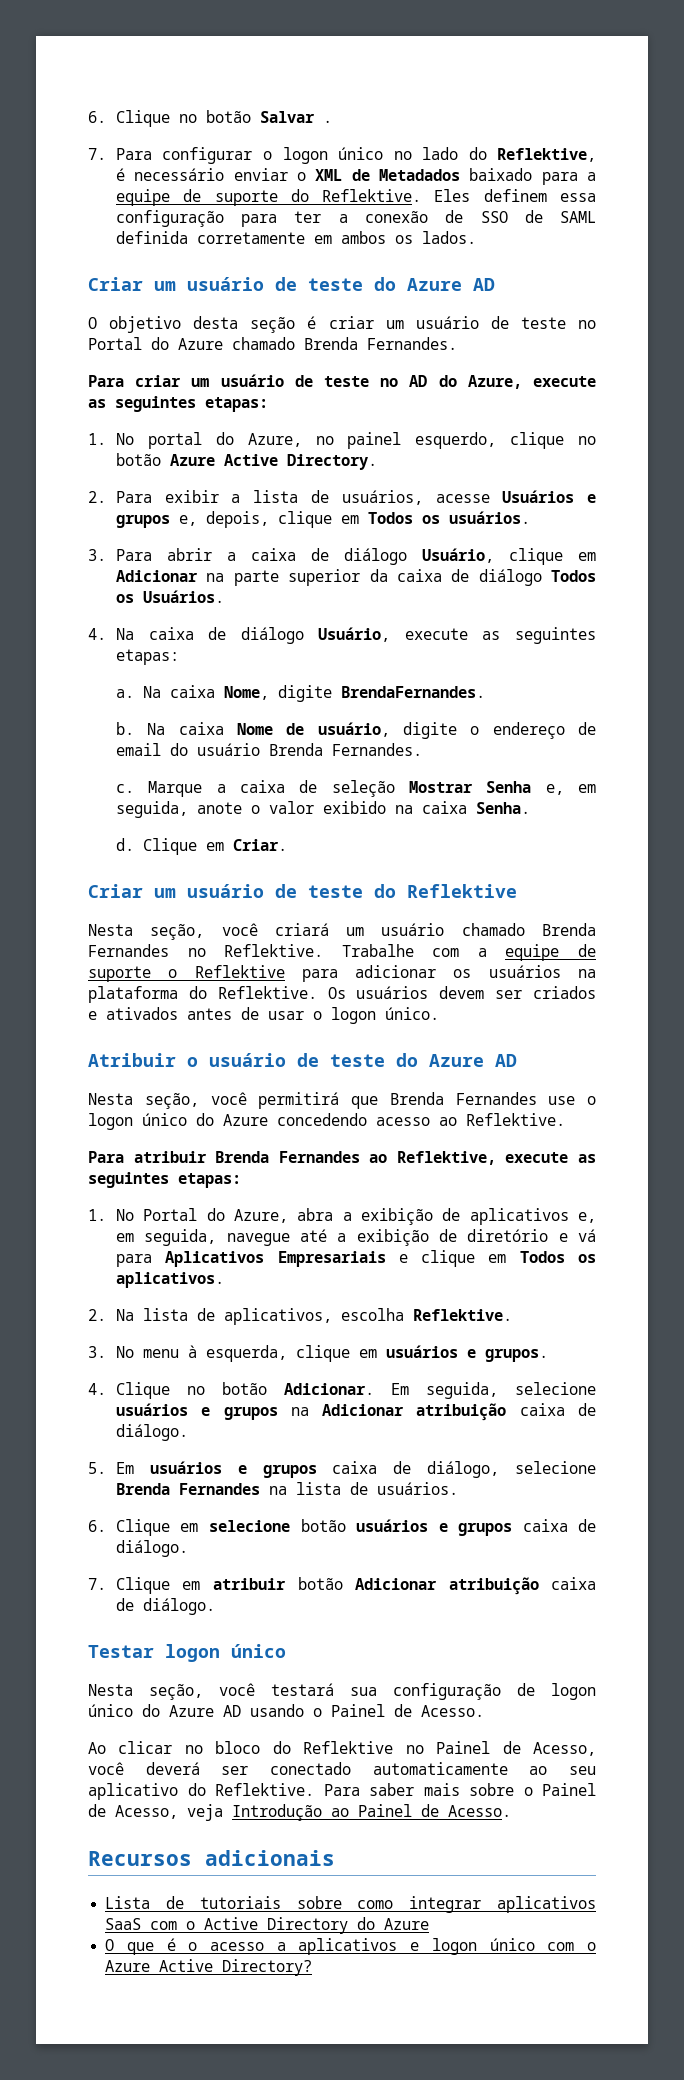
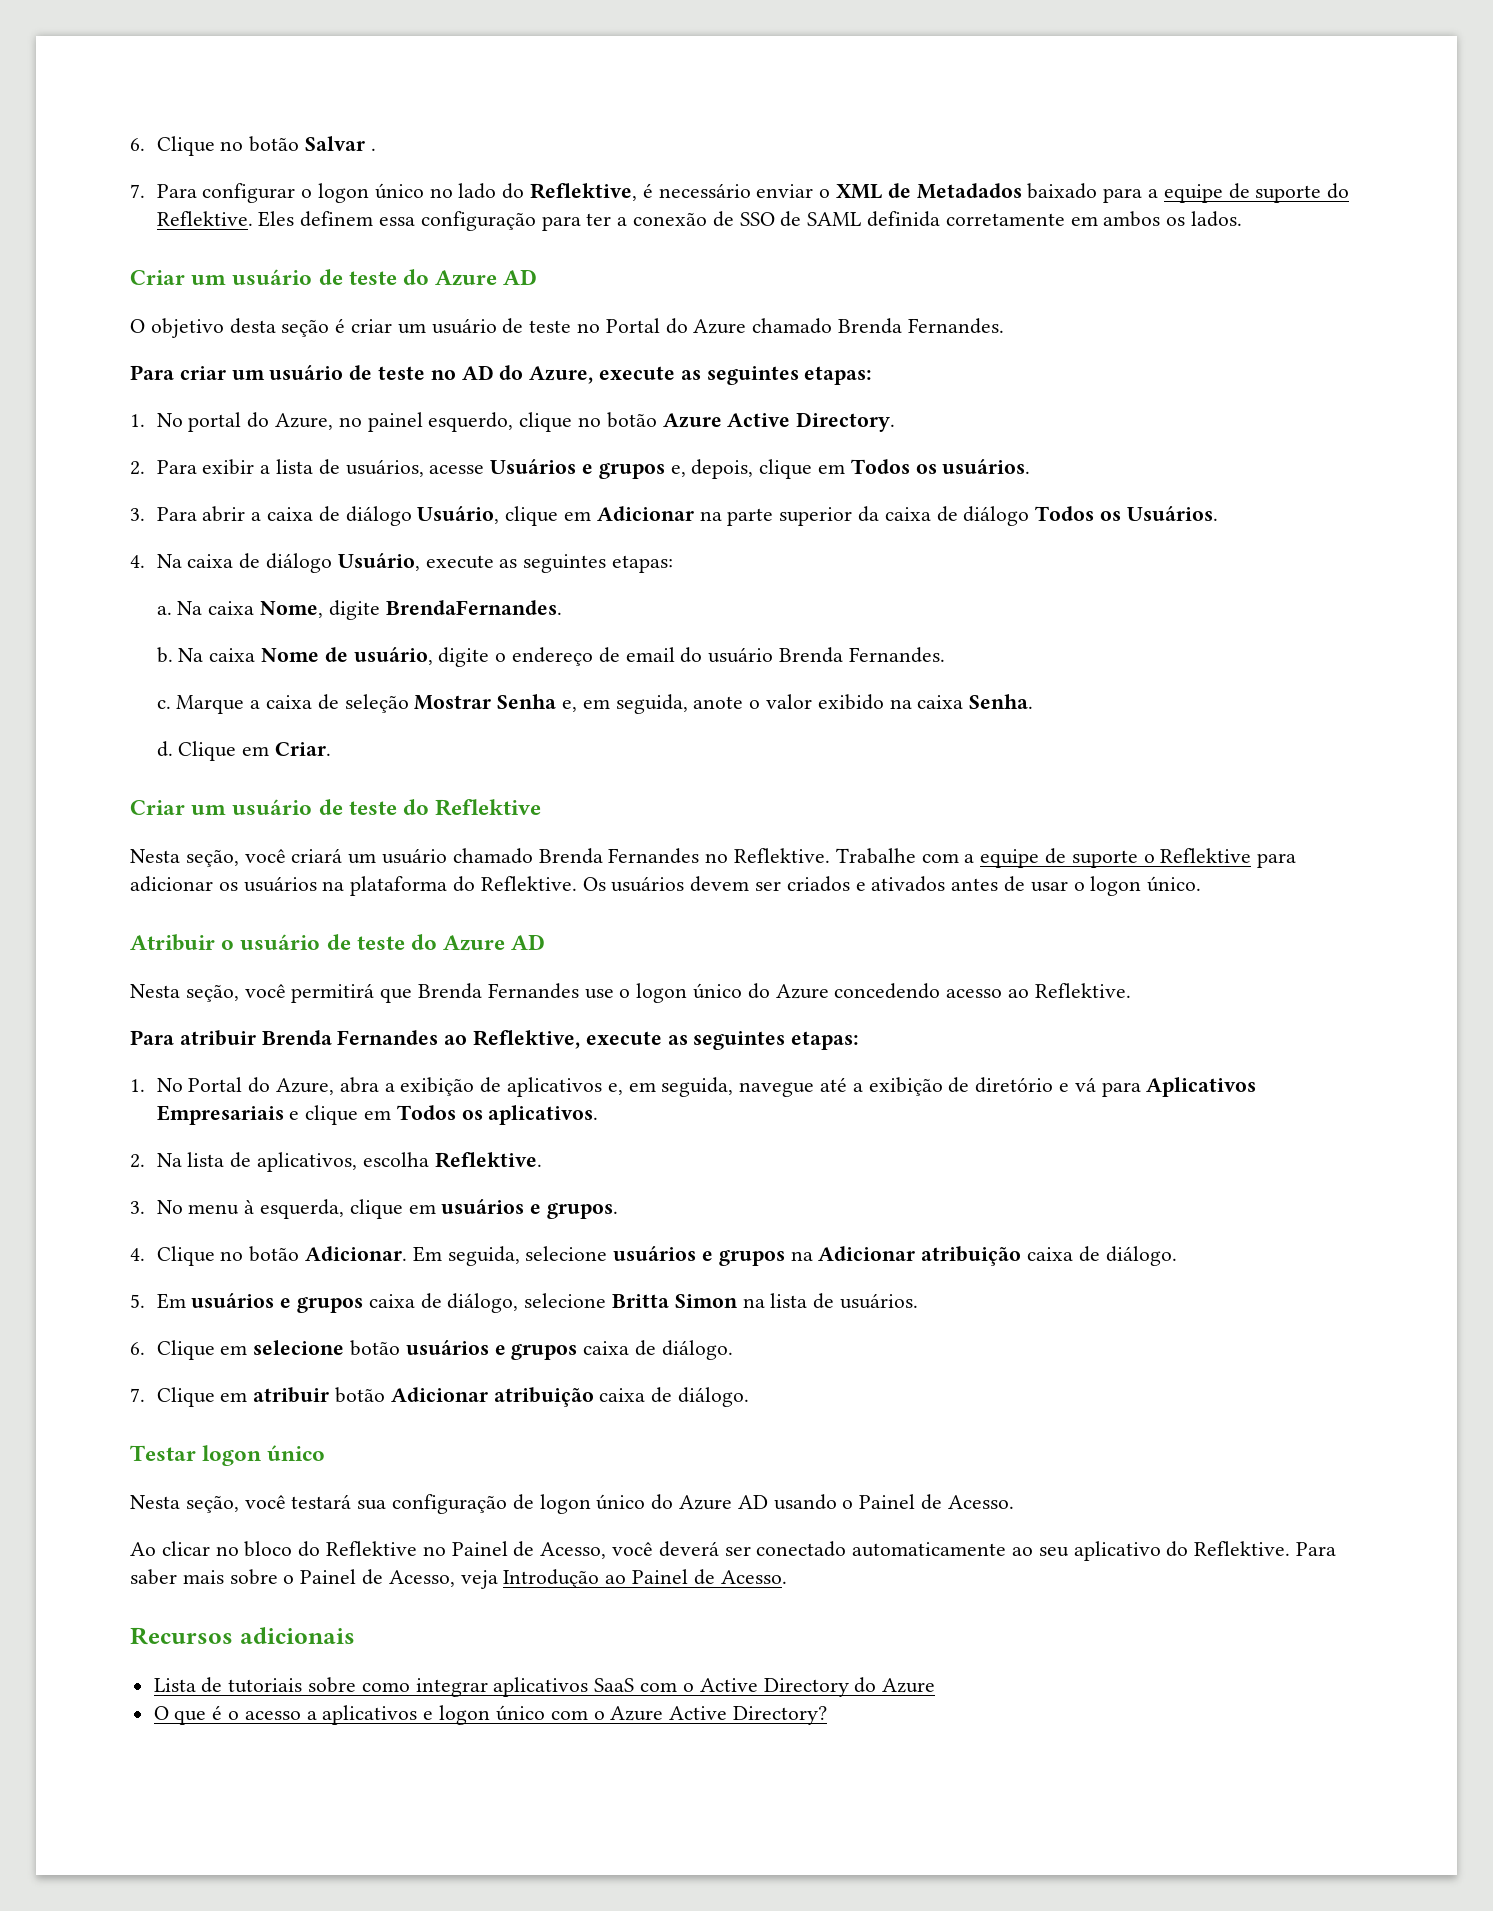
- 5. Em usuários e grupos caixa de diálogo, selecione Brenda Fernandes na lista de usuários.
+ 5. Em usuários e grupos caixa de diálogo, selecione Britta Simon na lista de usuários.

